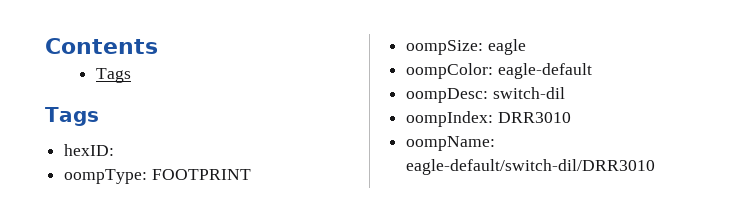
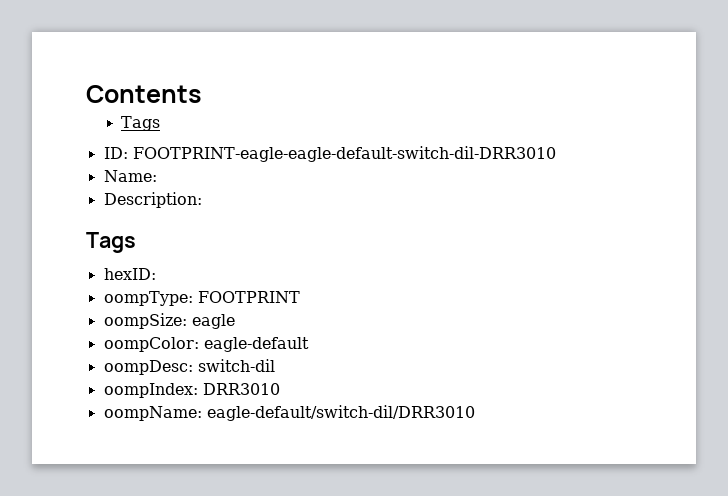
+ ID: FOOTPRINT-eagle-eagle-default-switch-dil-DRR3010
+ Name:
+ Description:

